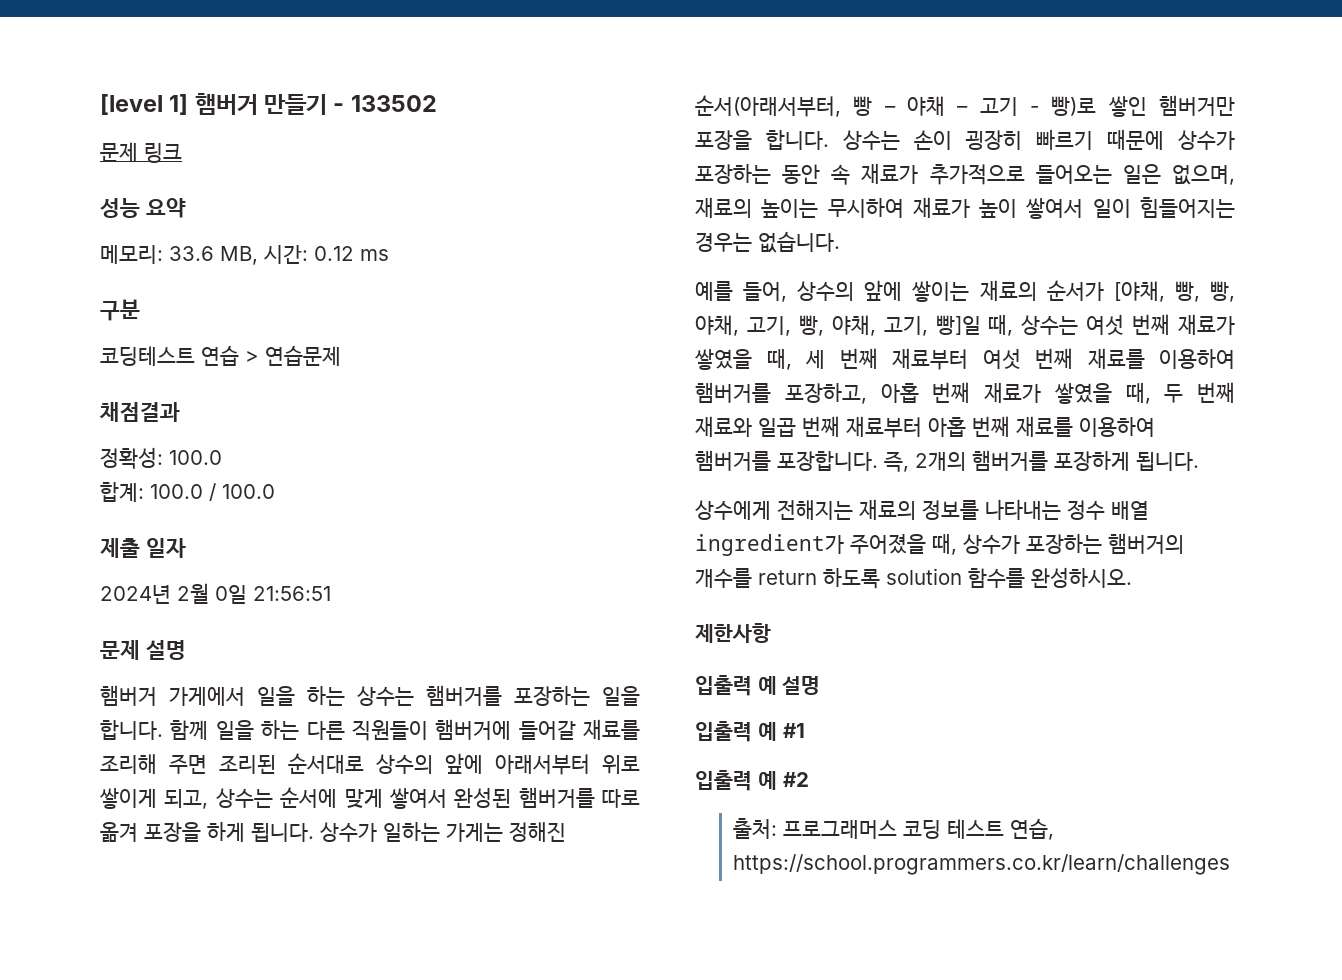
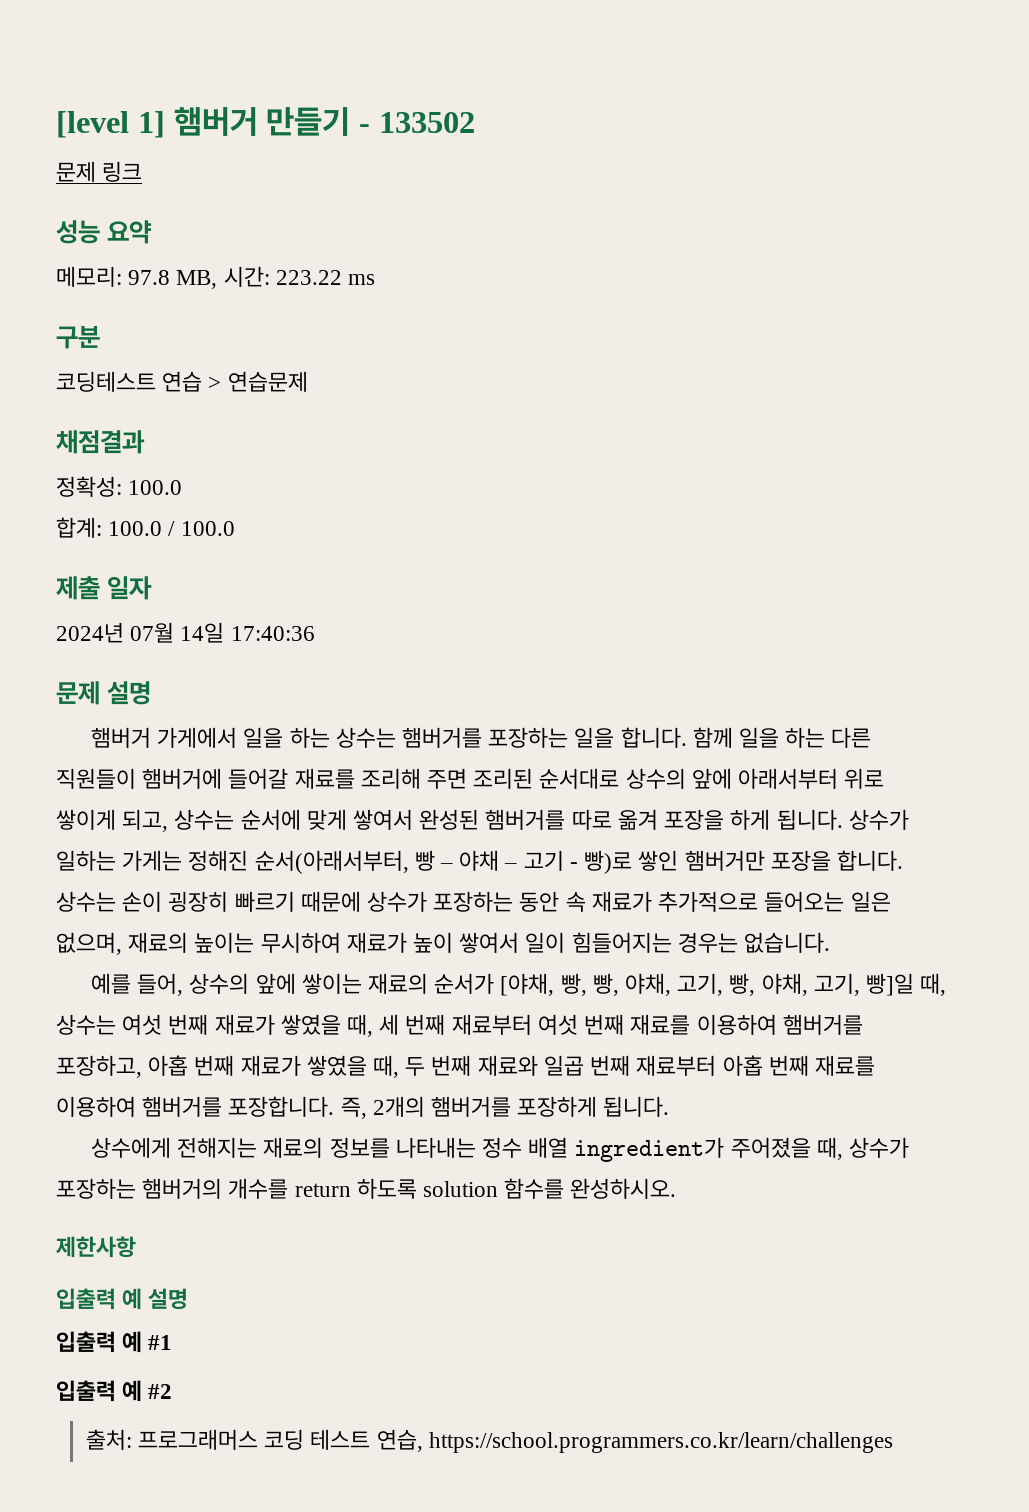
- 메모리: 33.6 MB, 시간: 0.12 ms
+ 메모리: 97.8 MB, 시간: 223.22 ms
- 2024년 2월 0일 21:56:51
+ 2024년 07월 14일 17:40:36

